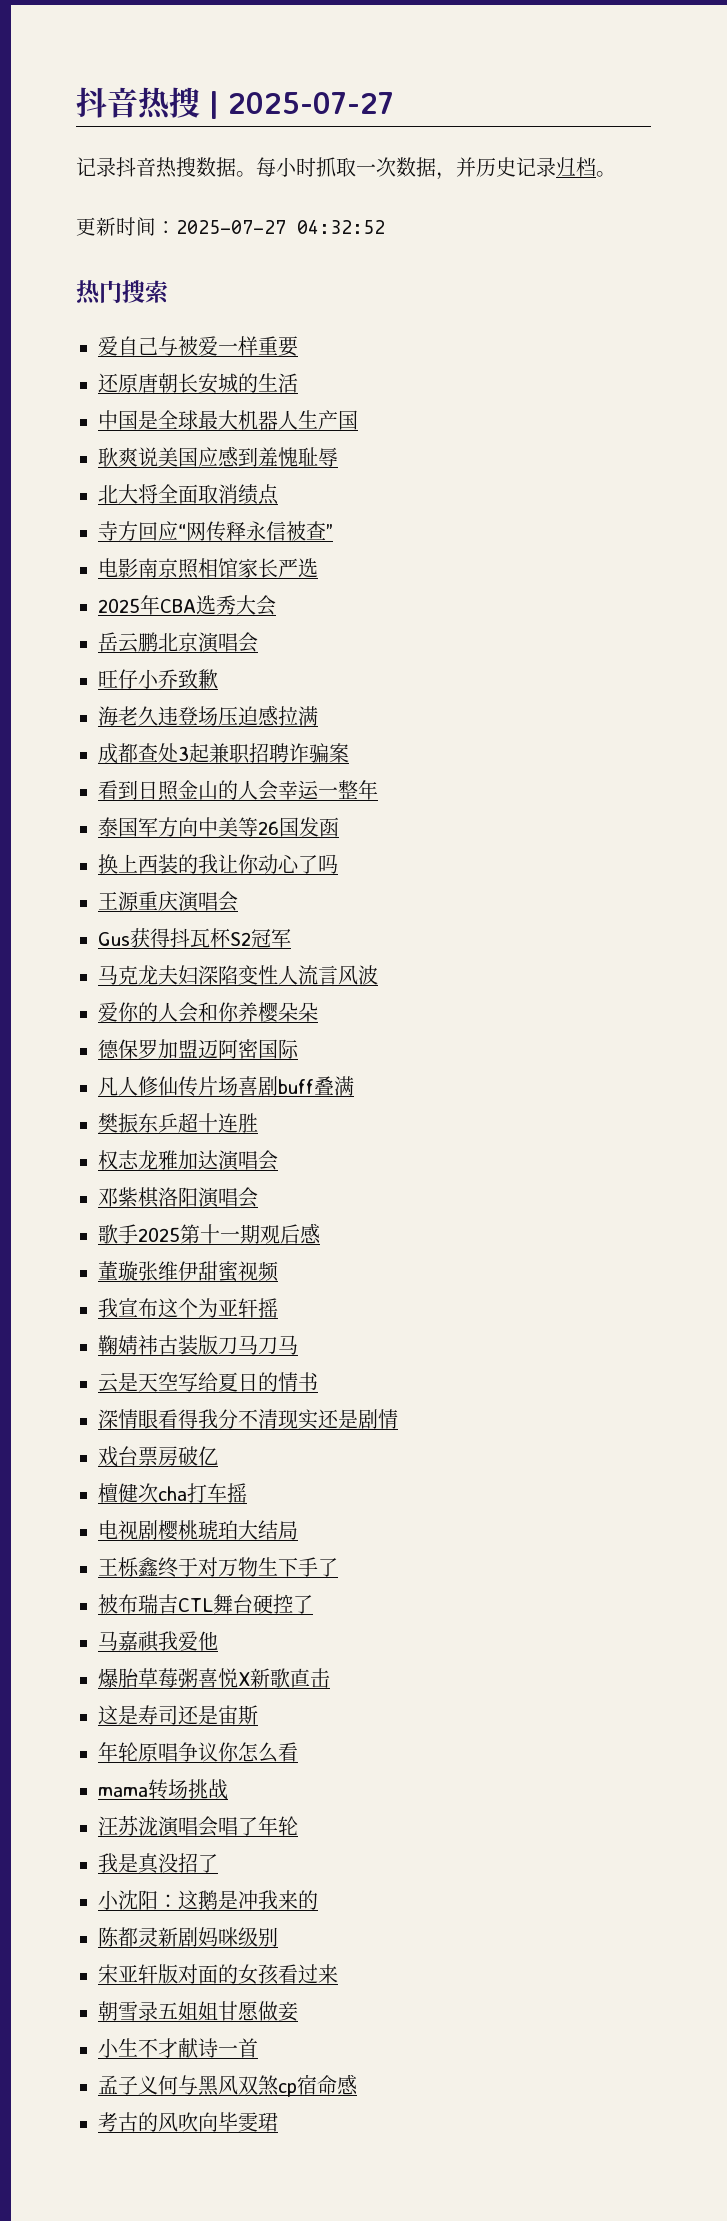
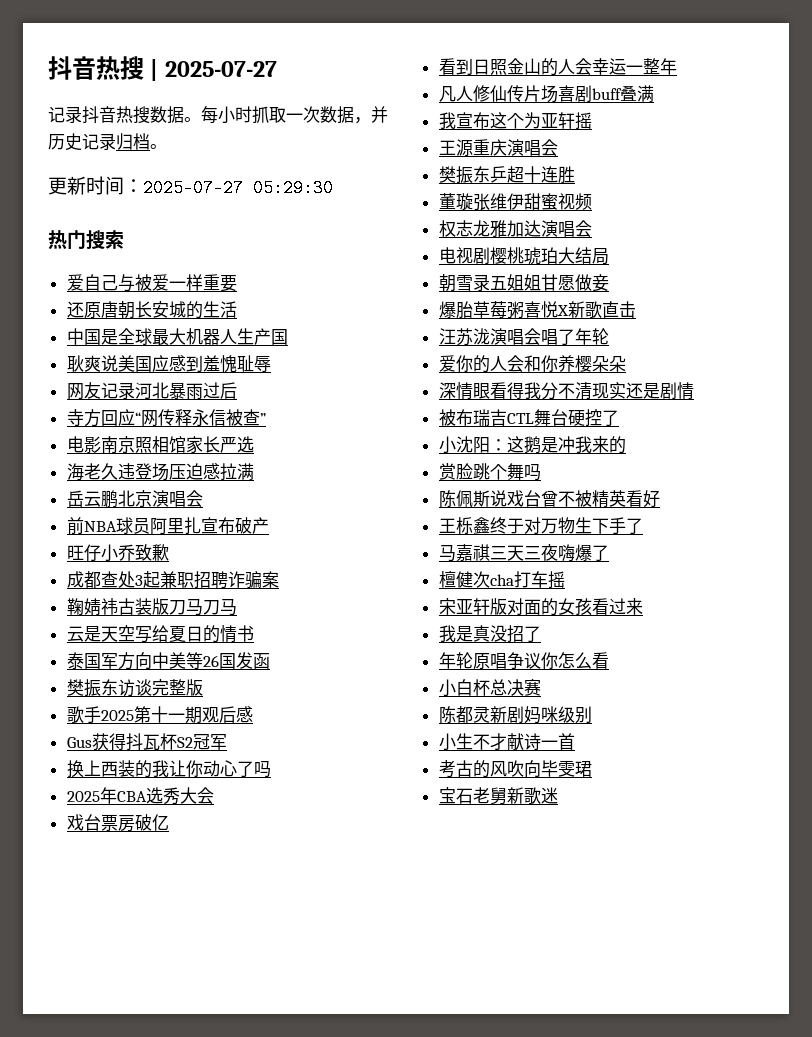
- 更新时间：2025-07-27 04:32:52
+ 更新时间：2025-07-27 05:29:30
- 北大将全面取消绩点
+ 网友记录河北暴雨过后
- 2025年CBA选秀大会
- 岳云鹏北京演唱会
- 旺仔小乔致歉
+ 岳云鹏北京演唱会
+ 前NBA球员阿里扎宣布破产
+ 旺仔小乔致歉
- 看到日照金山的人会幸运一整年
- 泰国军方向中美等26国发函
- 换上西装的我让你动心了吗
- 王源重庆演唱会
- Gus获得抖瓦杯S2冠军
- 马克龙夫妇深陷变性人流言风波
- 爱你的人会和你养樱朵朵
- 德保罗加盟迈阿密国际
- 凡人修仙传片场喜剧buff叠满
- 樊振东乒超十连胜
- 权志龙雅加达演唱会
- 邓紫棋洛阳演唱会
- 歌手2025第十一期观后感
- 董璇张维伊甜蜜视频
- 我宣布这个为亚轩摇
+ 泰国军方向中美等26国发函
+ 樊振东访谈完整版
+ 歌手2025第十一期观后感
+ Gus获得抖瓦杯S2冠军
+ 换上西装的我让你动心了吗
+ 2025年CBA选秀大会
+ 戏台票房破亿
+ 看到日照金山的人会幸运一整年
+ 凡人修仙传片场喜剧buff叠满
+ 我宣布这个为亚轩摇
+ 王源重庆演唱会
+ 樊振东乒超十连胜
+ 董璇张维伊甜蜜视频
+ 权志龙雅加达演唱会
+ 电视剧樱桃琥珀大结局
+ 朝雪录五姐姐甘愿做妾
+ 爆胎草莓粥喜悦X新歌直击
+ 汪苏泷演唱会唱了年轮
+ 爱你的人会和你养樱朵朵
- 戏台票房破亿
- 檀健次cha打车摇
- 电视剧樱桃琥珀大结局
+ 被布瑞吉CTL舞台硬控了
+ 小沈阳：这鹅是冲我来的
+ 赏脸跳个舞吗
+ 陈佩斯说戏台曾不被精英看好
- 被布瑞吉CTL舞台硬控了
- 马嘉祺我爱他
- 爆胎草莓粥喜悦X新歌直击
- 这是寿司还是宙斯
- 年轮原唱争议你怎么看
- mama转场挑战
- 汪苏泷演唱会唱了年轮
- 我是真没招了
- 小沈阳：这鹅是冲我来的
- 陈都灵新剧妈咪级别
+ 马嘉祺三天三夜嗨爆了
+ 檀健次cha打车摇
- 朝雪录五姐姐甘愿做妾
+ 我是真没招了
+ 年轮原唱争议你怎么看
+ 小白杯总决赛
+ 陈都灵新剧妈咪级别
  小生不才献诗一首
- 孟子义何与黑风双煞cp宿命感
+ 宝石老舅新歌迷

